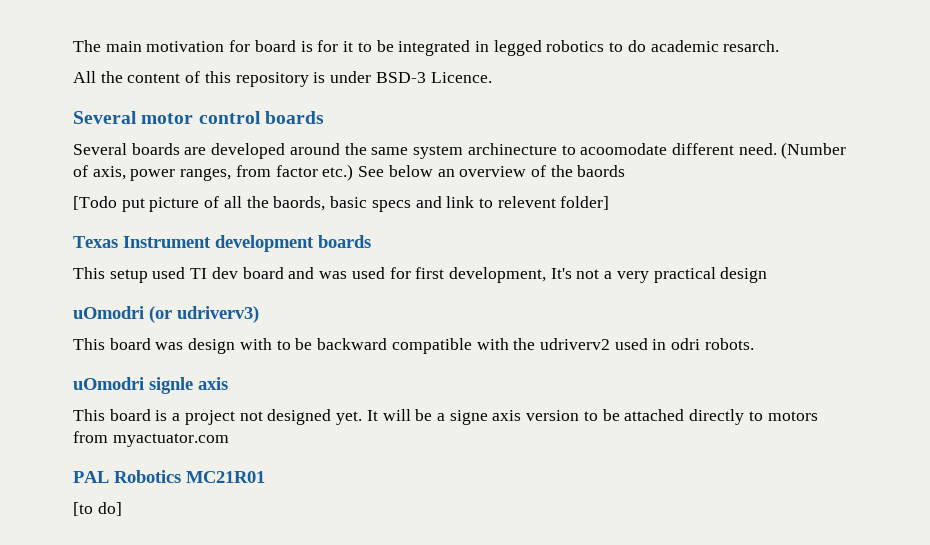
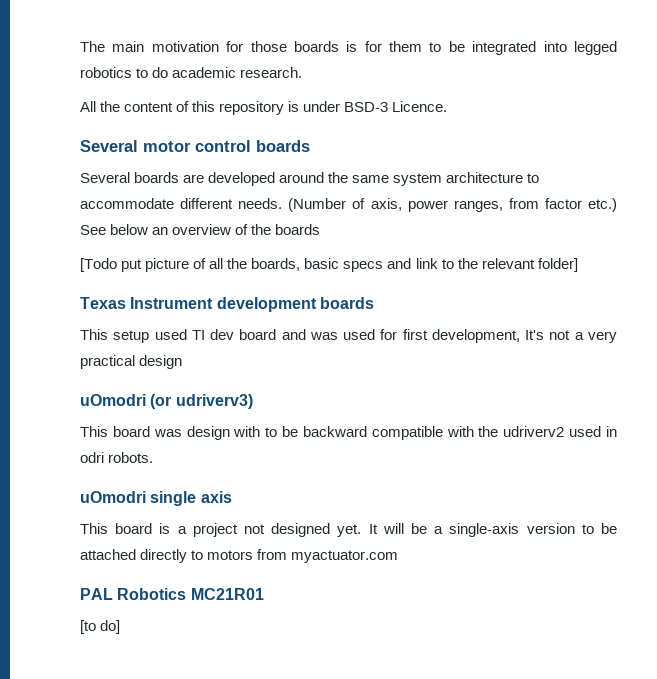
- The main motivation for board is for it to be integrated in legged robotics to do academic resarch.
+ The main motivation for those boards is for them to be integrated into legged robotics to do academic research.
- Several boards are developed around the same system archinecture to acoomodate different need.
+ Several boards are developed around the same system architecture to accommodate different needs.
- (Number of axis, power ranges, from factor etc.) See below an overview of the baords
+ (Number of axis, power ranges, from factor etc.) See below an overview of the boards
- [Todo put picture of all the baords, basic specs and link to relevent folder]
+ [Todo put picture of all the boards, basic specs and link to the relevant folder]
- uOmodri signle axis
+ uOmodri single axis
- It will be a signe axis version to be attached directly to motors from myactuator.com
+ It will be a single-axis version to be attached directly to motors from myactuator.com

